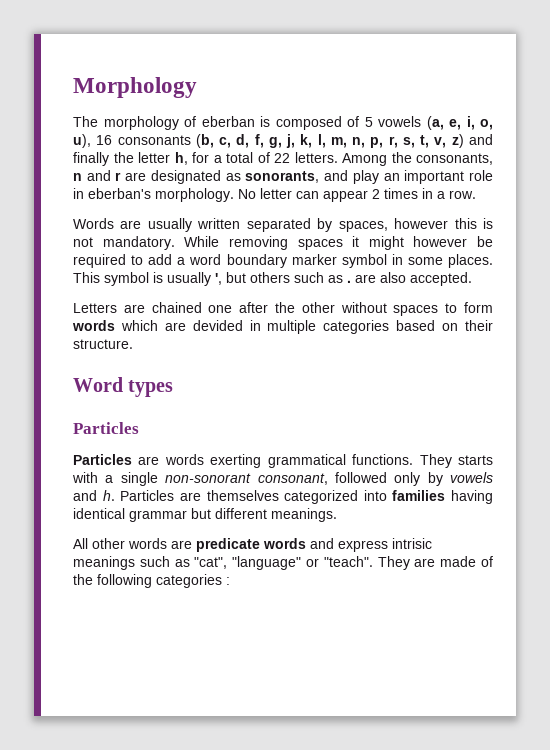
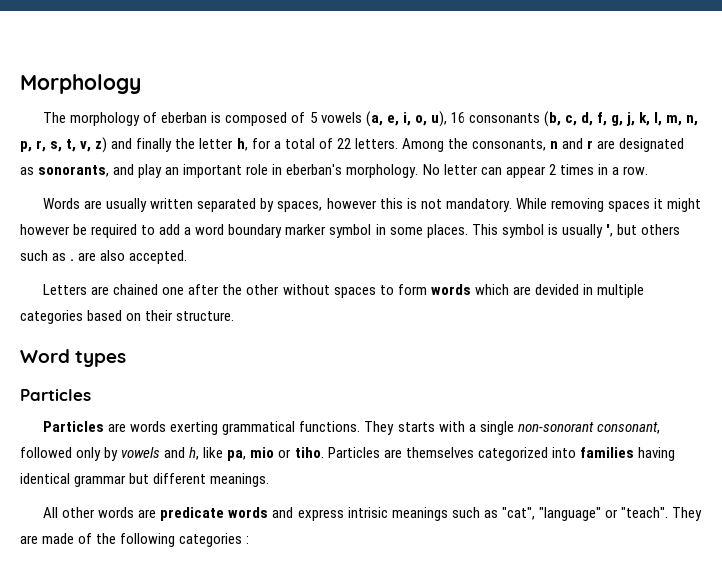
- They starts with a single non-sonorant consonant, followed only by vowels and h.
+ They starts with a single non-sonorant consonant, followed only by vowels and h, like pa, mio or tiho.

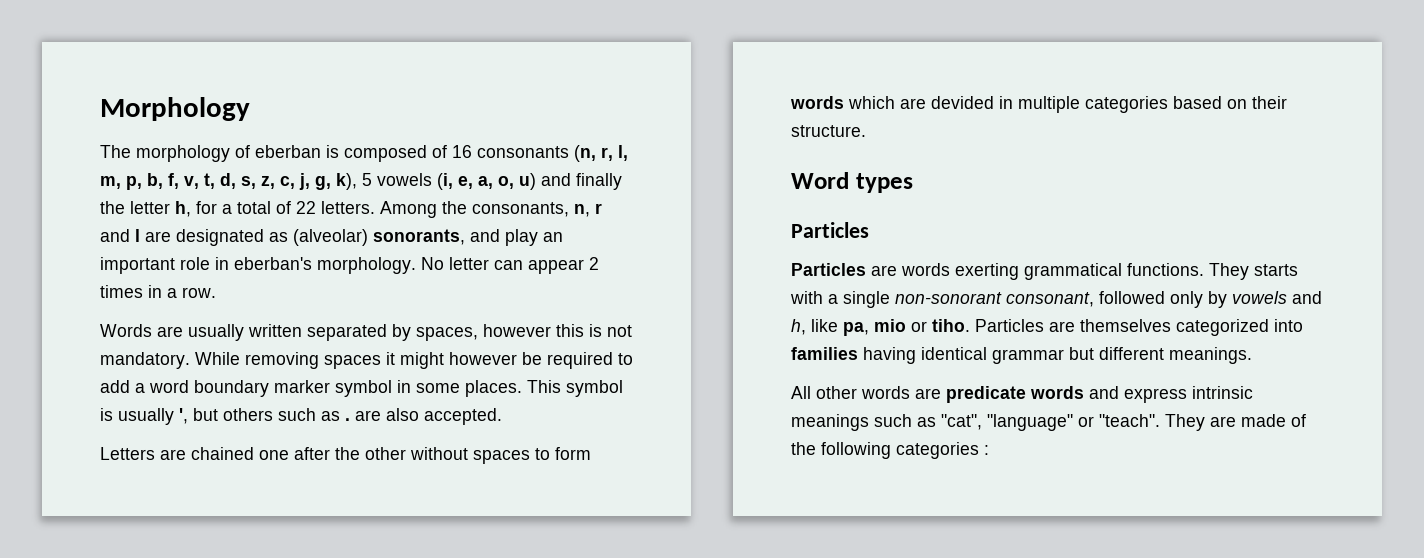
- The morphology of eberban is composed of 5 vowels (a, e, i, o, u), 16 consonants (b, c, d, f, g, j, k, l, m, n, p, r, s, t, v, z) and finally the letter h, for a total of 22 letters.
+ The morphology of eberban is composed of 16 consonants (n, r, l, m, p, b, f, v, t, d, s, z, c, j, g, k), 5 vowels (i, e, a, o, u) and finally the letter h, for a total of 22 letters.
- Among the consonants, n and r are designated as sonorants, and play an important role in eberban's morphology.
+ Among the consonants, n, r and l are designated as (alveolar) sonorants, and play an important role in eberban's morphology.
- All other words are predicate words and express intrisic meanings such as "cat", "language" or "teach".
+ All other words are predicate words and express intrinsic meanings such as "cat", "language" or "teach".

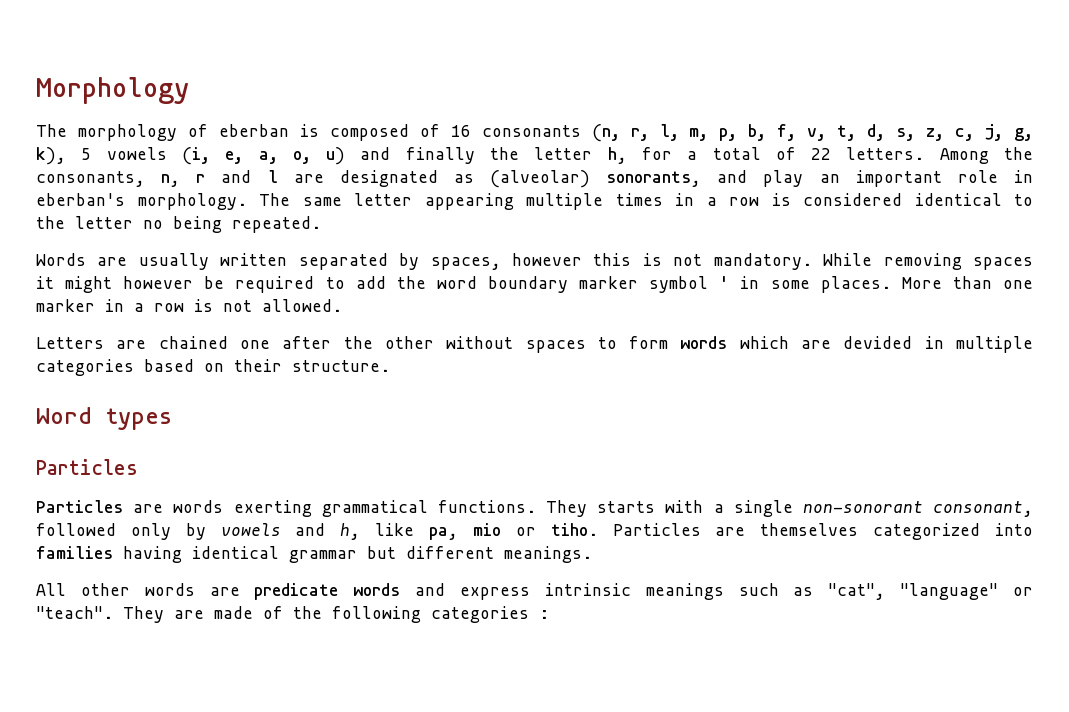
- No letter can appear 2 times in a row.
+ The same letter appearing multiple times in a row is considered identical to the letter no being repeated.
- While removing spaces it might however be required to add a word boundary marker symbol in some places.
+ While removing spaces it might however be required to add the word boundary marker symbol ' in some places.
- This symbol is usually ', but others such as . are also accepted.
+ More than one marker in a row is not allowed.

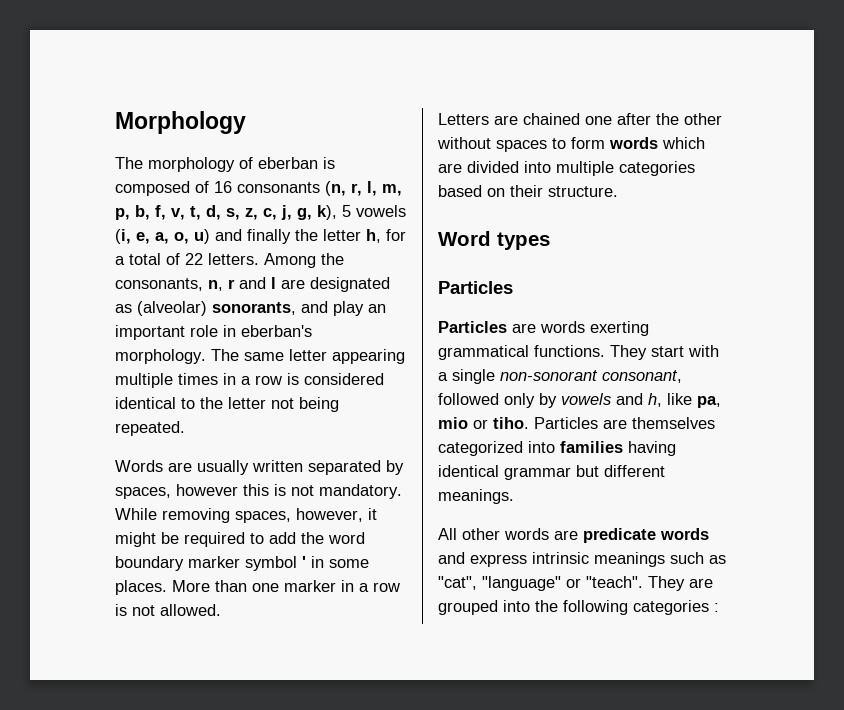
- The same letter appearing multiple times in a row is considered identical to the letter no being repeated.
+ The same letter appearing multiple times in a row is considered identical to the letter not being repeated.
- While removing spaces it might however be required to add the word boundary marker symbol ' in some places.
+ While removing spaces, however, it might be required to add the word boundary marker symbol ' in some places.
- Letters are chained one after the other without spaces to form words which are devided in multiple categories based on their structure.
+ Letters are chained one after the other without spaces to form words which are divided into multiple categories based on their structure.
- They starts with a single non-sonorant consonant, followed only by vowels and h, like pa, mio or tiho.
+ They start with a single non-sonorant consonant, followed only by vowels and h, like pa, mio or tiho.
- They are made of the following categories :
+ They are grouped into the following categories :

